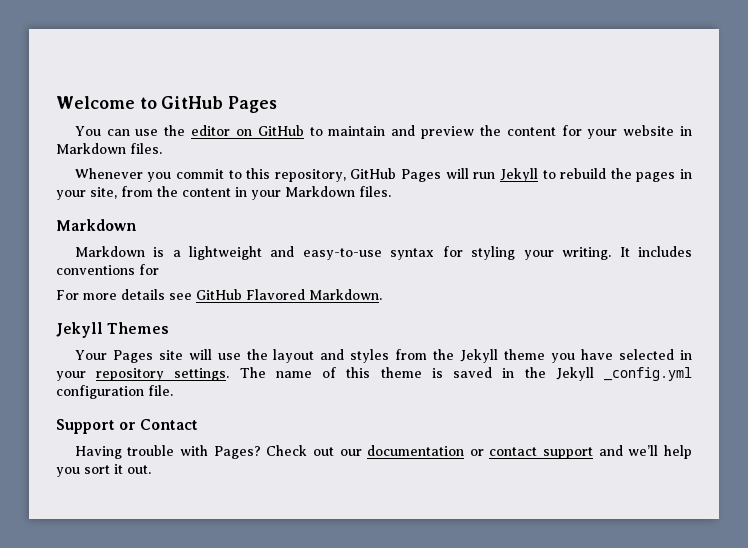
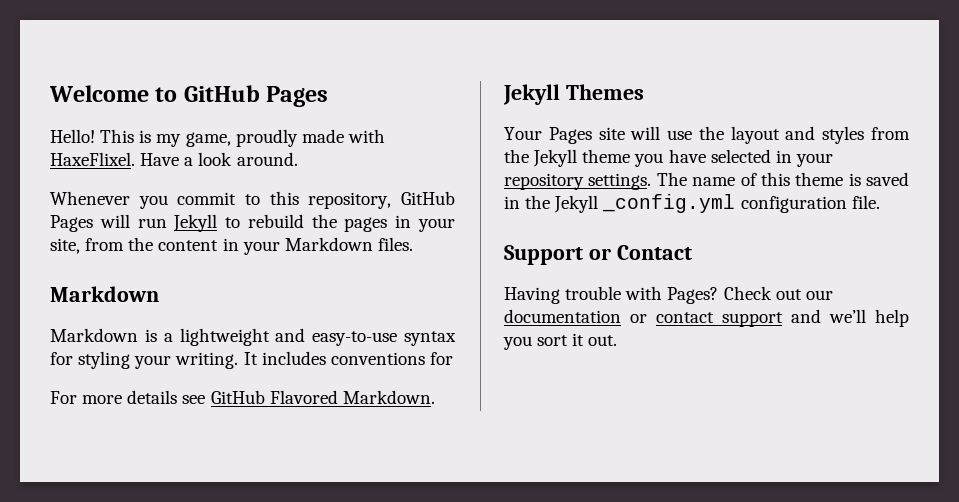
- You can use the editor on GitHub to maintain and preview the content for your website in Markdown files.
+ Hello! This is my game, proudly made with HaxeFlixel. Have a look around.

